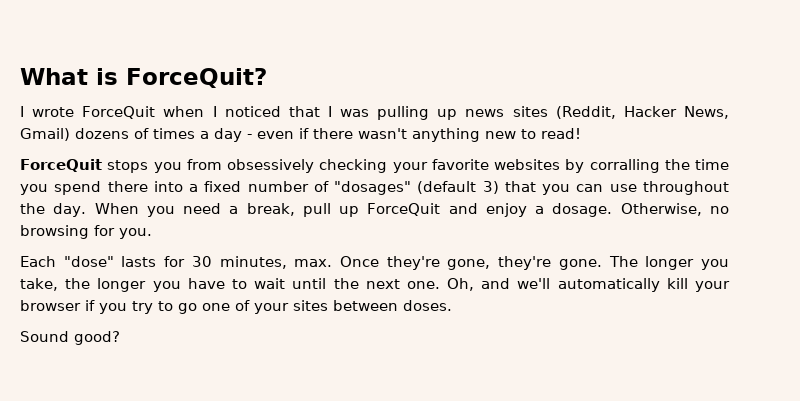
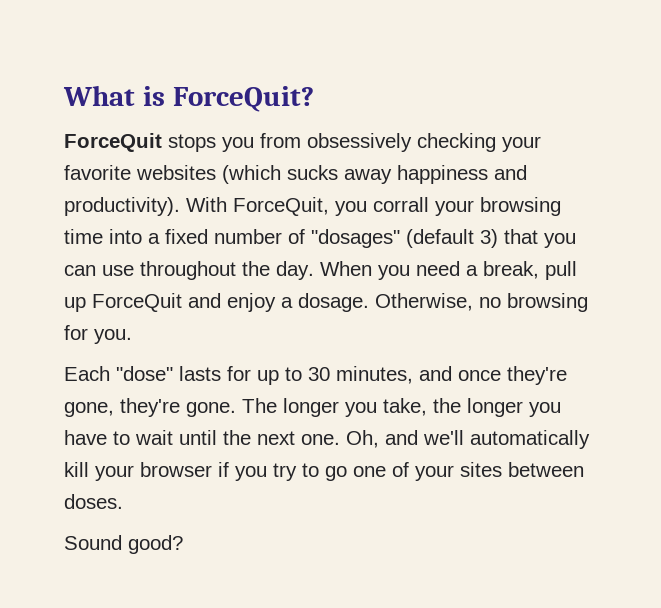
- I wrote ForceQuit when I noticed that I was pulling up news sites (Reddit, Hacker News, Gmail) dozens of times a day - even if there wasn't anything new to read!
- ForceQuit stops you from obsessively checking your favorite websites by corralling the time you spend there into a fixed number of "dosages" (default 3) that you can use throughout the day.
+ ForceQuit stops you from obsessively checking your favorite websites (which sucks away happiness and productivity). With ForceQuit, you corrall your browsing time into a fixed number of "dosages" (default 3) that you can use throughout the day.
- Each "dose" lasts for 30 minutes, max. Once they're gone, they're gone.
+ Each "dose" lasts for up to 30 minutes, and once they're gone, they're gone.

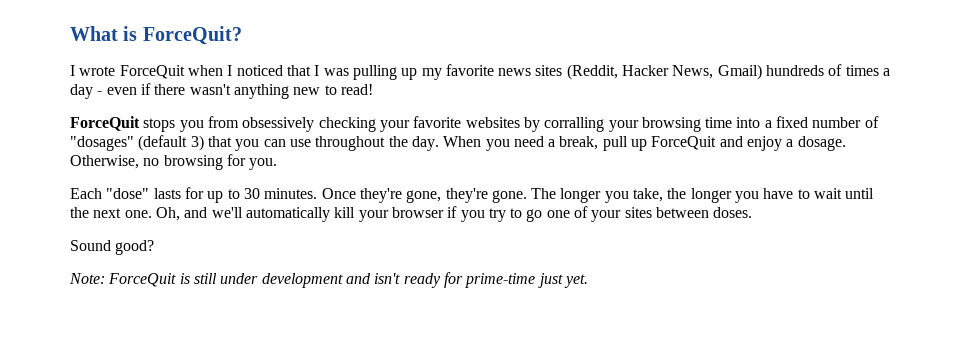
+ I wrote ForceQuit when I noticed that I was pulling up my favorite news sites (Reddit, Hacker News, Gmail) hundreds of times a day - even if there wasn't anything new to read!
- ForceQuit stops you from obsessively checking your favorite websites (which sucks away happiness and productivity). With ForceQuit, you corrall your browsing time into a fixed number of "dosages" (default 3) that you can use throughout the day.
+ ForceQuit stops you from obsessively checking your favorite websites by corralling your browsing time into a fixed number of "dosages" (default 3) that you can use throughout the day.
- Each "dose" lasts for up to 30 minutes, and once they're gone, they're gone.
+ Each "dose" lasts for up to 30 minutes. Once they're gone, they're gone.
+ Note: ForceQuit is still under development and isn't ready for prime-time just yet.

